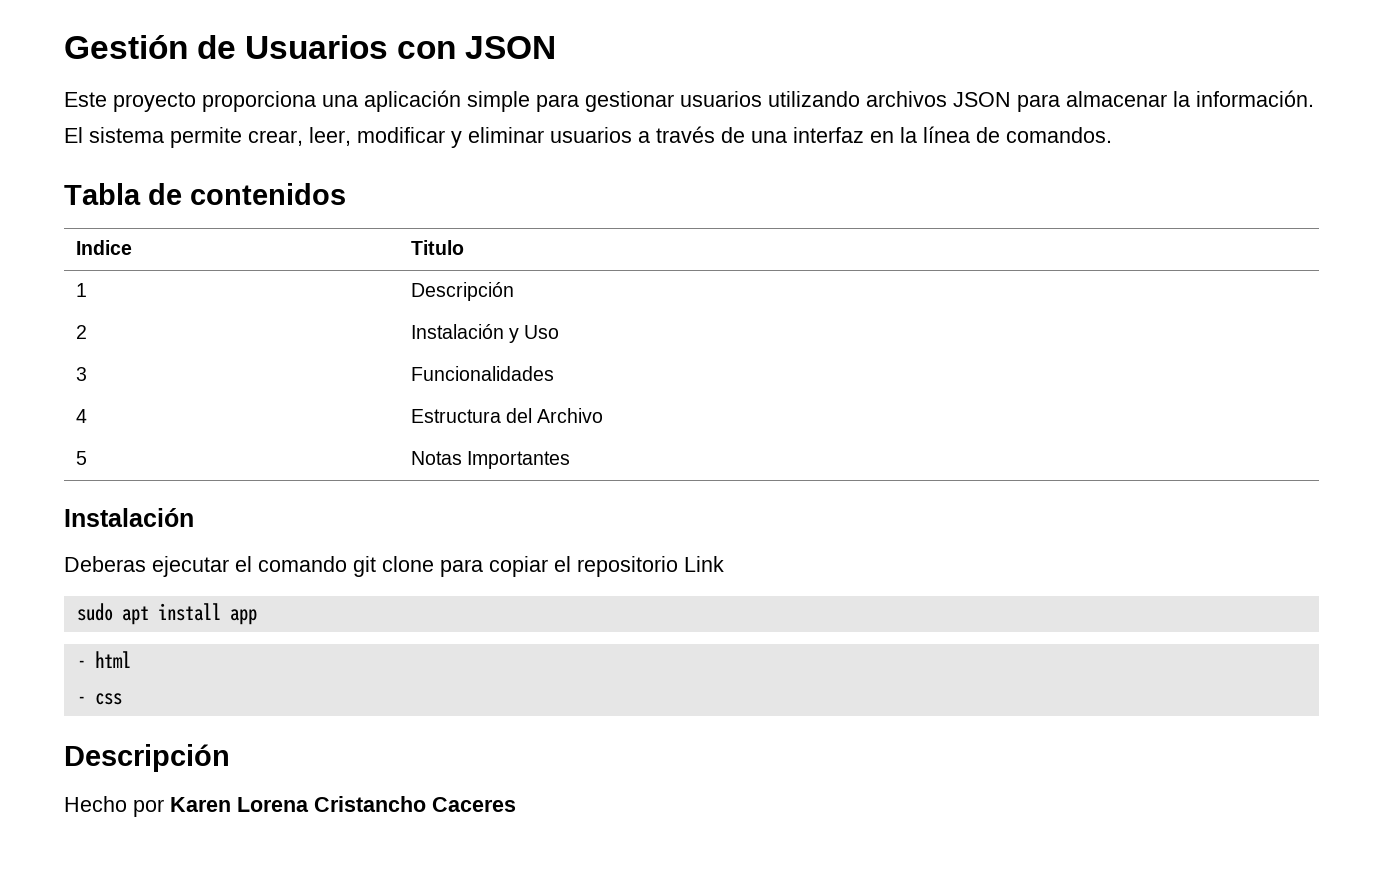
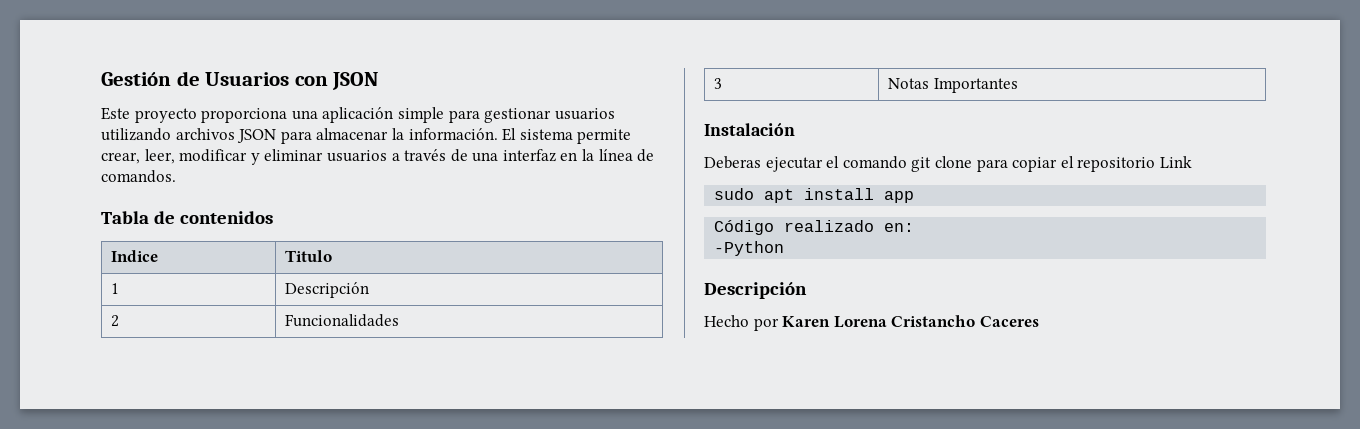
- 2 | Instalación y Uso
- 3 | Funcionalidades
- 4 | Estructura del Archivo
- 5 | Notas Importantes
+ 2 | Funcionalidades
+ 3 | Notas Importantes
- - html
- - css
+ Código realizado en:
+ -Python

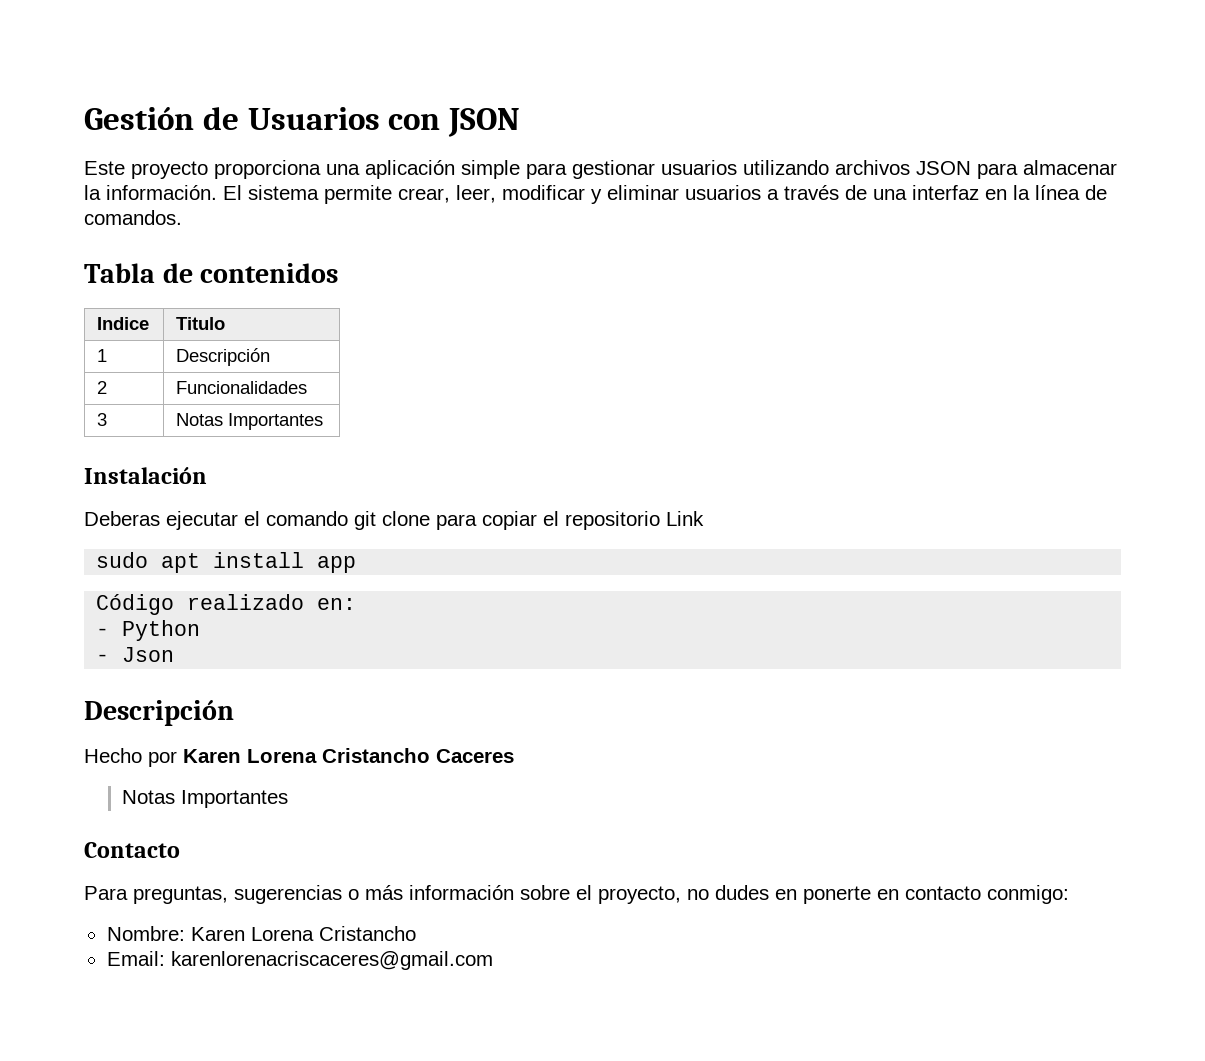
- -Python
+ - Python
+ - Json
  Hecho por Karen Lorena Cristancho Caceres
+ Notas Importantes
+ Contacto
+ Para preguntas, sugerencias o más información sobre el proyecto, no dudes en ponerte en contacto conmigo:
+ Nombre: Karen Lorena Cristancho
+ Email: karenlorenacriscaceres@gmail.com

